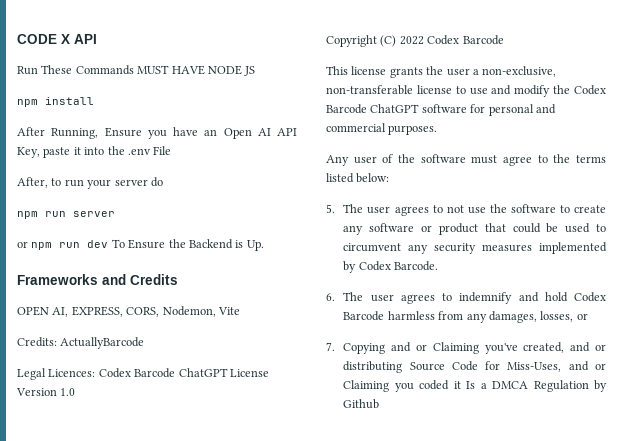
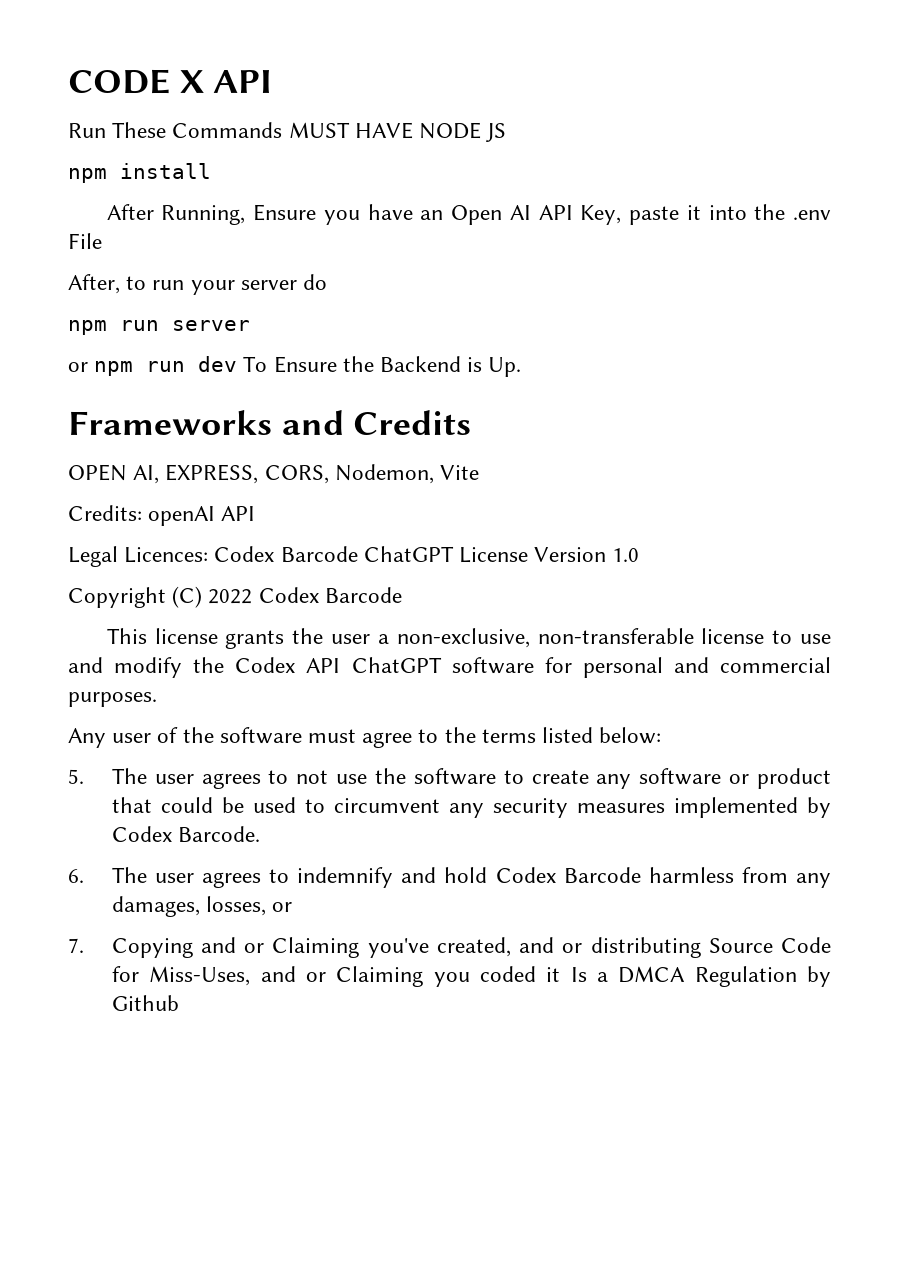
- Credits: ActuallyBarcode
+ Credits: openAI API
- This license grants the user a non-exclusive, non-transferable license to use and modify the Codex Barcode ChatGPT software for personal and commercial purposes.
+ This license grants the user a non-exclusive, non-transferable license to use and modify the Codex API ChatGPT software for personal and commercial purposes.

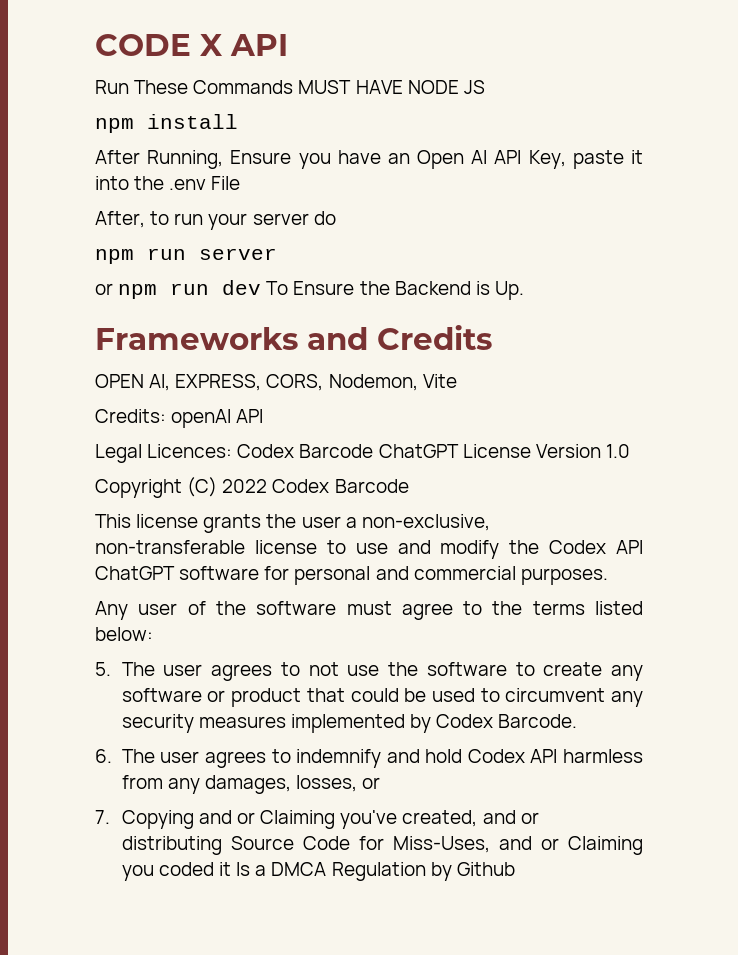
- 6. The user agrees to indemnify and hold Codex Barcode harmless from any damages, losses, or
+ 6. The user agrees to indemnify and hold Codex API harmless from any damages, losses, or

